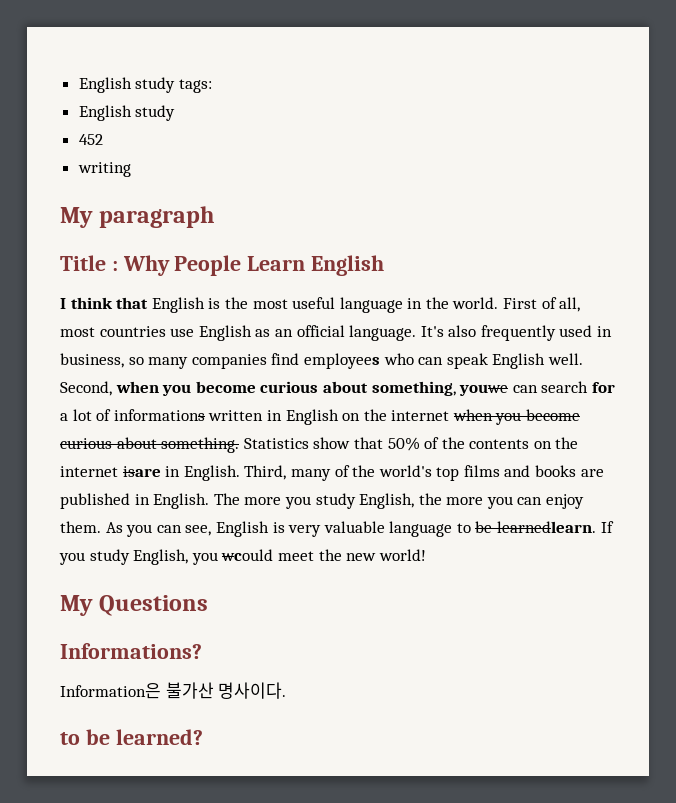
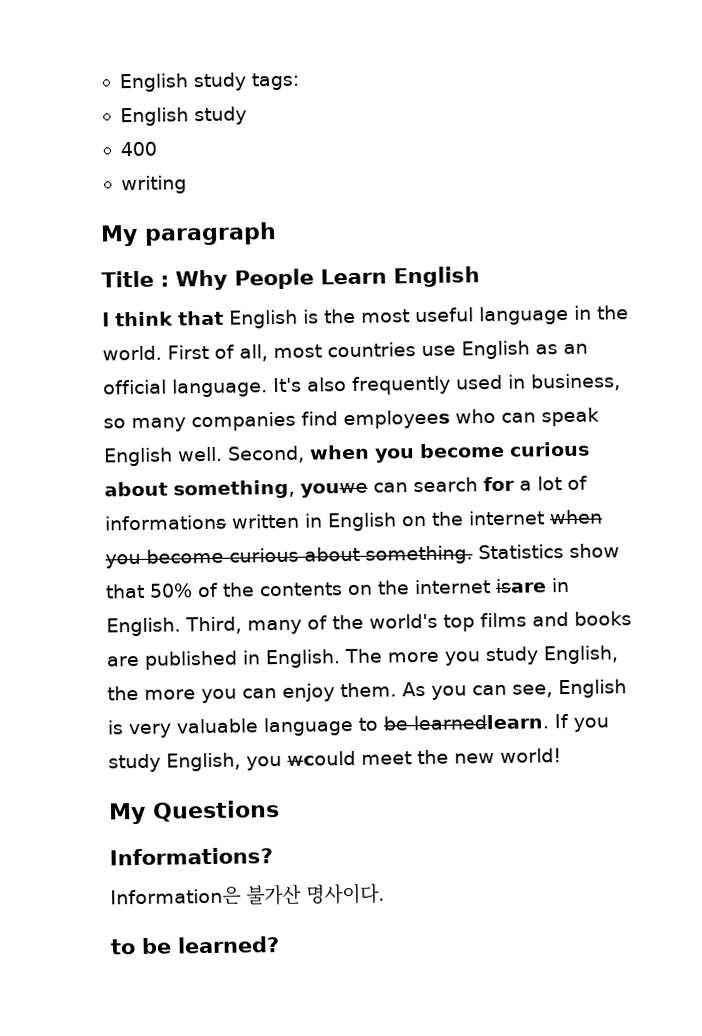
- 452
+ 400

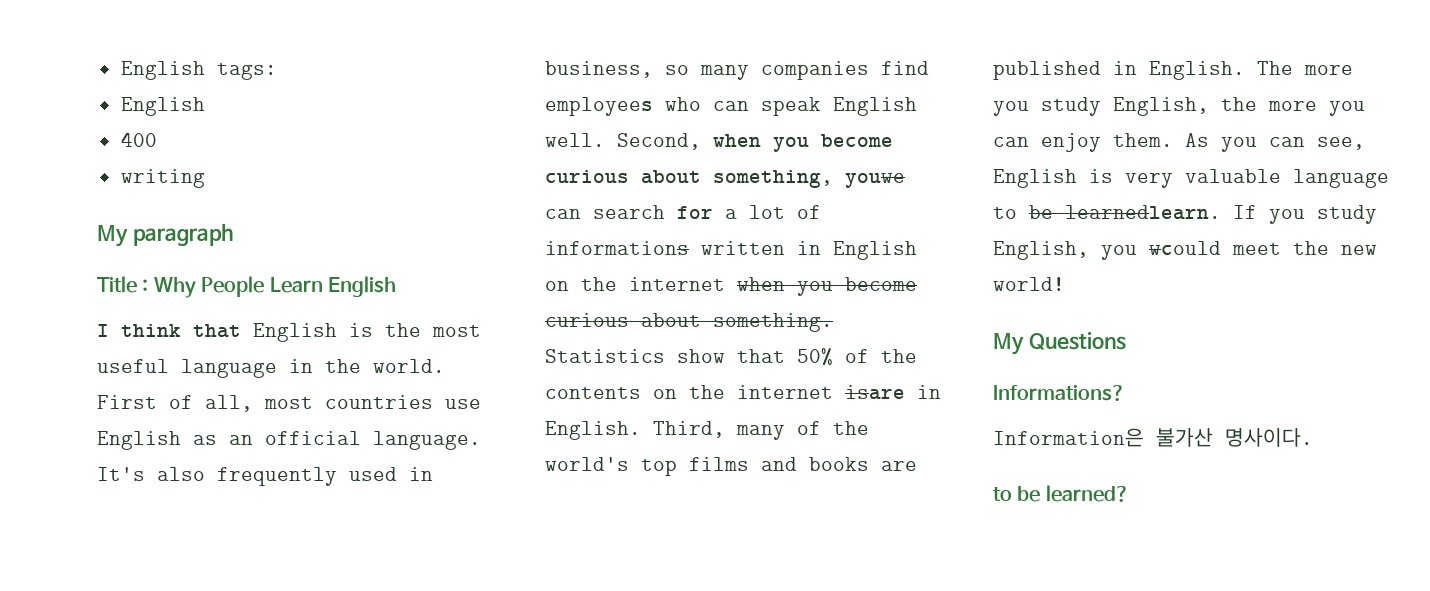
- English study tags:
- English study
+ English tags:
+ English

